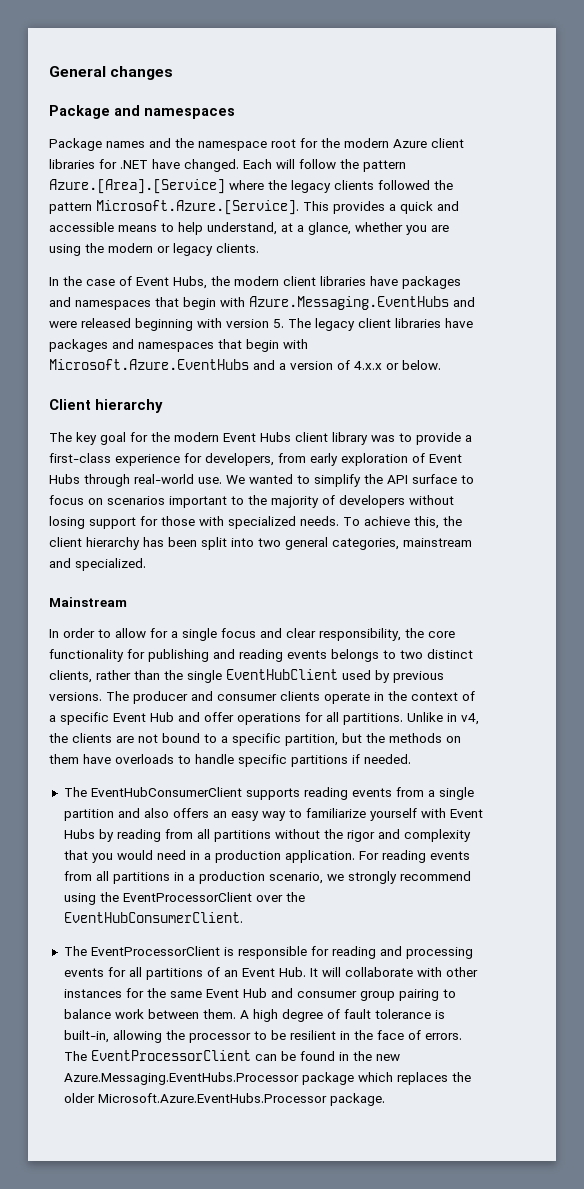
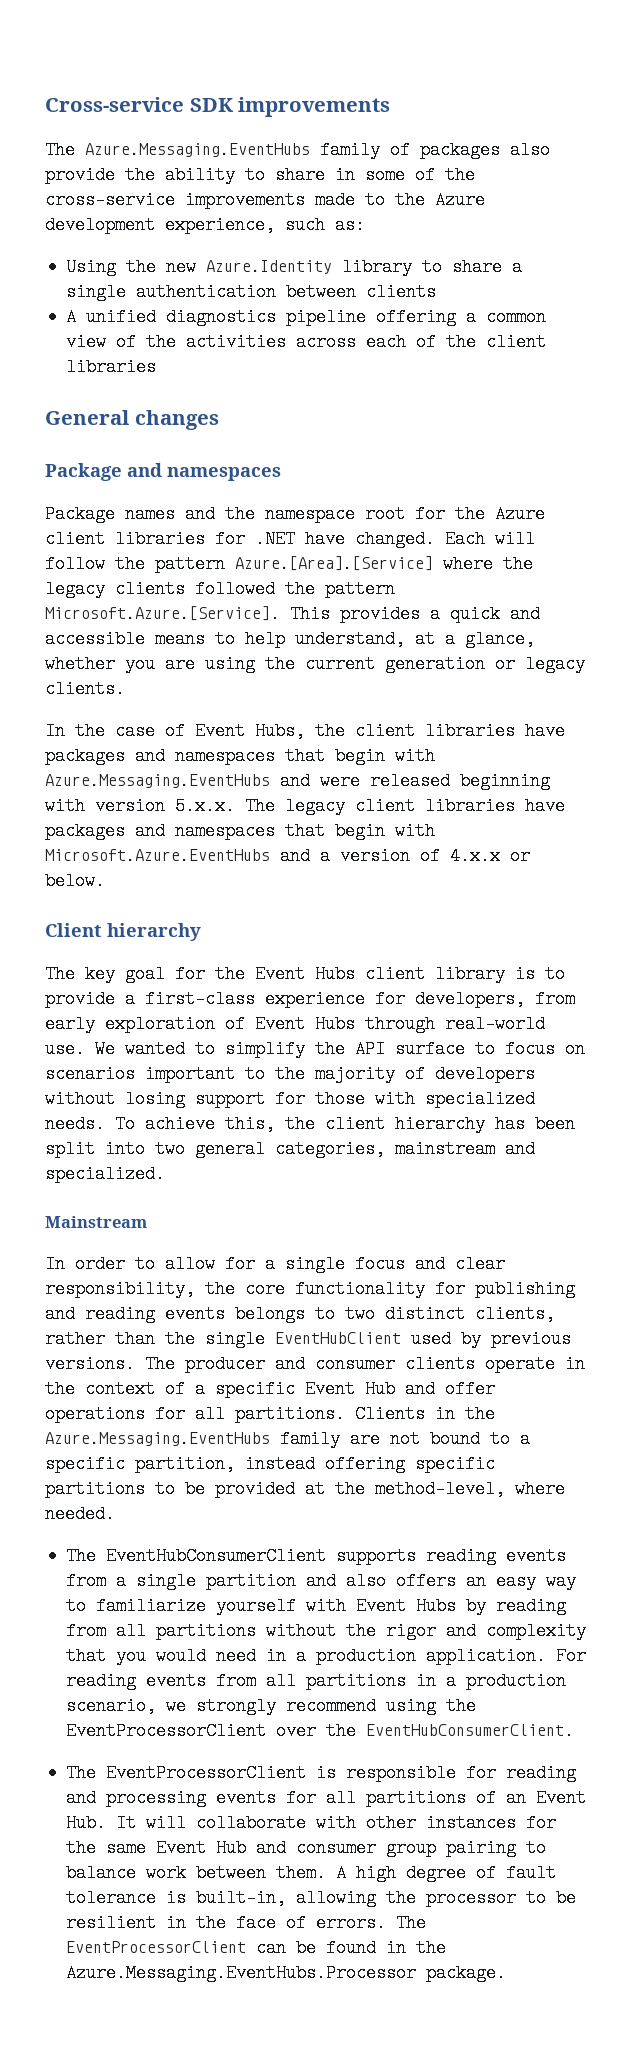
+ Cross-service SDK improvements
+ The Azure.Messaging.EventHubs family of packages also provide the ability to share in some of the cross-service improvements made to the Azure development experience, such as:
+ Using the new Azure.Identity library to share a single authentication between clients
+ A unified diagnostics pipeline offering a common view of the activities across each of the client libraries
- Package names and the namespace root for the modern Azure client libraries for .NET have changed.
+ Package names and the namespace root for the Azure client libraries for .NET have changed.
- Each will follow the pattern Azure.[Area].[Service] where the legacy clients followed the pattern Microsoft.Azure.[Service]. This provides a quick and accessible means to help understand, at a glance, whether you are using the modern or legacy clients.
+ Each will follow the pattern Azure.[Area].[Service] where the legacy clients followed the pattern Microsoft.Azure.[Service]. This provides a quick and accessible means to help understand, at a glance, whether you are using the current generation or legacy clients.
- In the case of Event Hubs, the modern client libraries have packages and namespaces that begin with Azure.Messaging.EventHubs and were released beginning with version 5. The legacy client libraries have packages and namespaces that begin with Microsoft.Azure.EventHubs and a version of 4.x.x or below.
+ In the case of Event Hubs, the client libraries have packages and namespaces that begin with Azure.Messaging.EventHubs and were released beginning with version 5.x.x. The legacy client libraries have packages and namespaces that begin with Microsoft.Azure.EventHubs and a version of 4.x.x or below.
- The key goal for the modern Event Hubs client library was to provide a first-class experience for developers, from early exploration of Event Hubs through real-world use.
+ The key goal for the Event Hubs client library is to provide a first-class experience for developers, from early exploration of Event Hubs through real-world use.
- Unlike in v4, the clients are not bound to a specific partition, but the methods on them have overloads to handle specific partitions if needed.
+ Clients in the Azure.Messaging.EventHubs family are not bound to a specific partition, instead offering specific partitions to be provided at the method-level, where needed.
- The EventProcessorClient can be found in the new Azure.Messaging.EventHubs.Processor package which replaces the older Microsoft.Azure.EventHubs.Processor package.
+ The EventProcessorClient can be found in the Azure.Messaging.EventHubs.Processor package.

